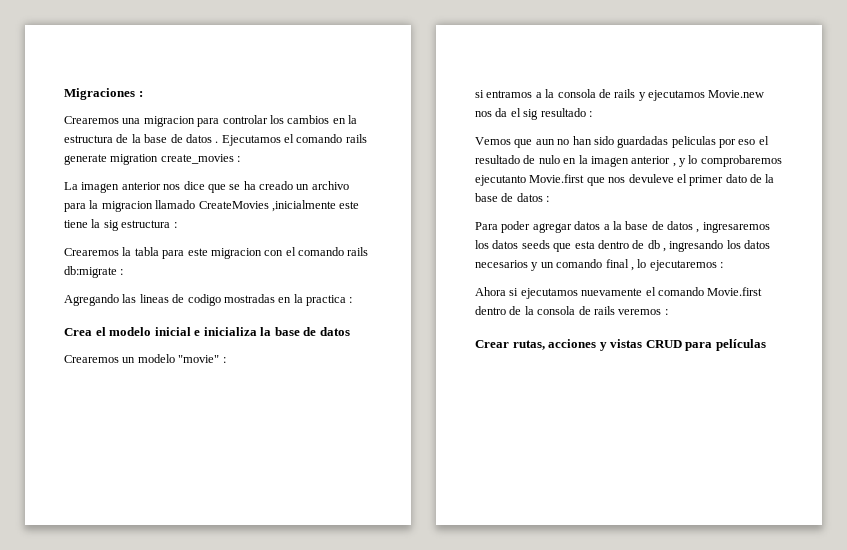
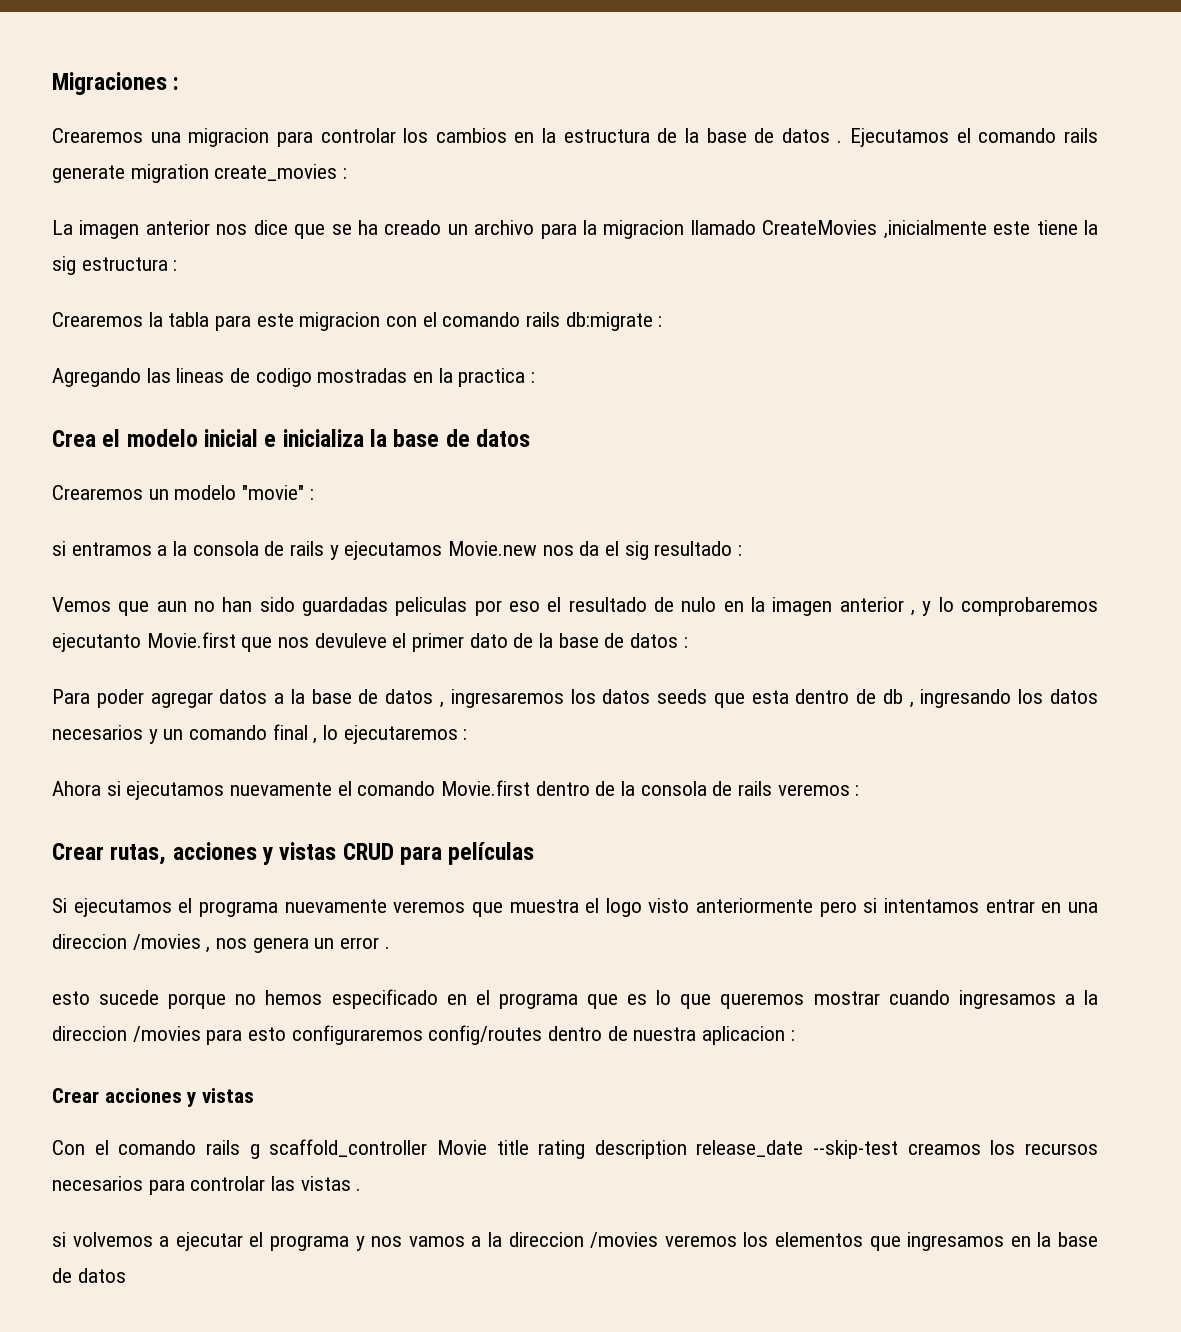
+ Si ejecutamos el programa nuevamente veremos que muestra el logo visto anteriormente pero si intentamos entrar en una direccion /movies , nos genera un error .
+ esto sucede porque no hemos especificado en el programa que es lo que queremos mostrar cuando ingresamos a la direccion /movies para esto configuraremos config/routes dentro de nuestra aplicacion :
+ Crear acciones y vistas
+ Con el comando rails g scaffold_controller Movie title rating description release_date --skip-test creamos los recursos necesarios para controlar las vistas .
+ si volvemos a ejecutar el programa y nos vamos a la direccion /movies veremos los elementos que ingresamos en la base de datos

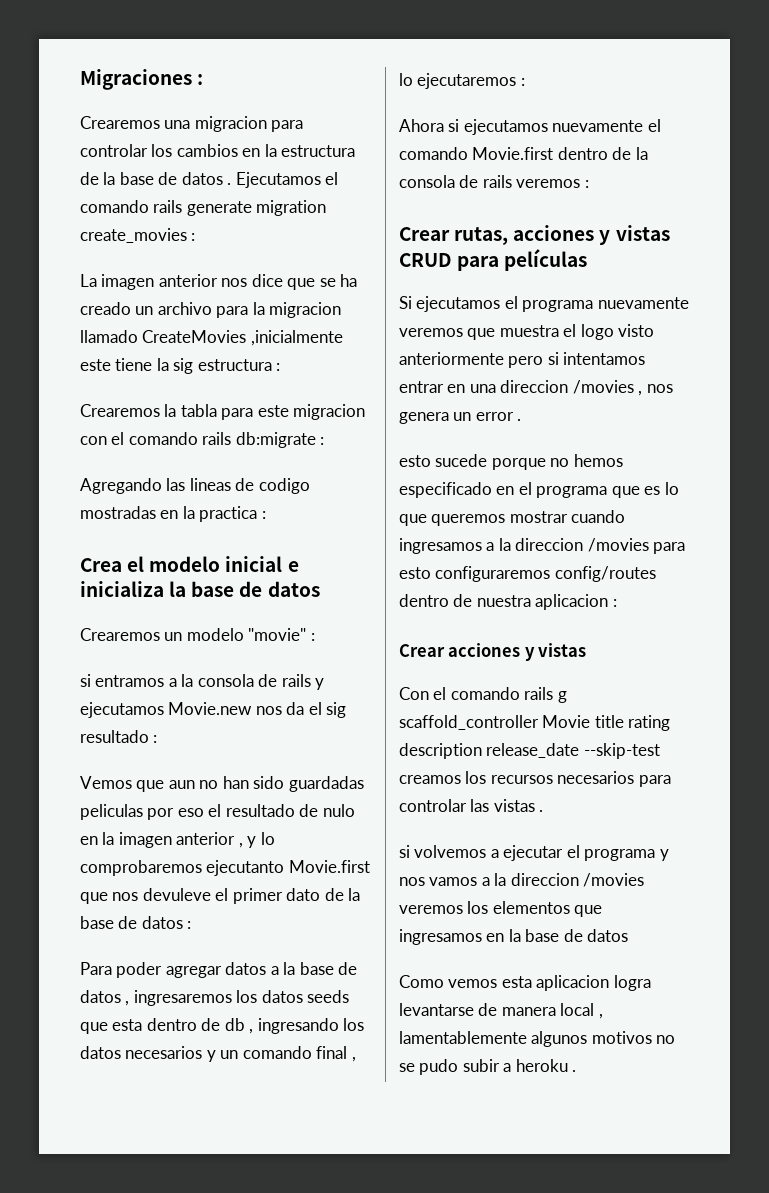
+ Como vemos esta aplicacion logra levantarse de manera local , lamentablemente algunos motivos no se pudo subir a heroku .

